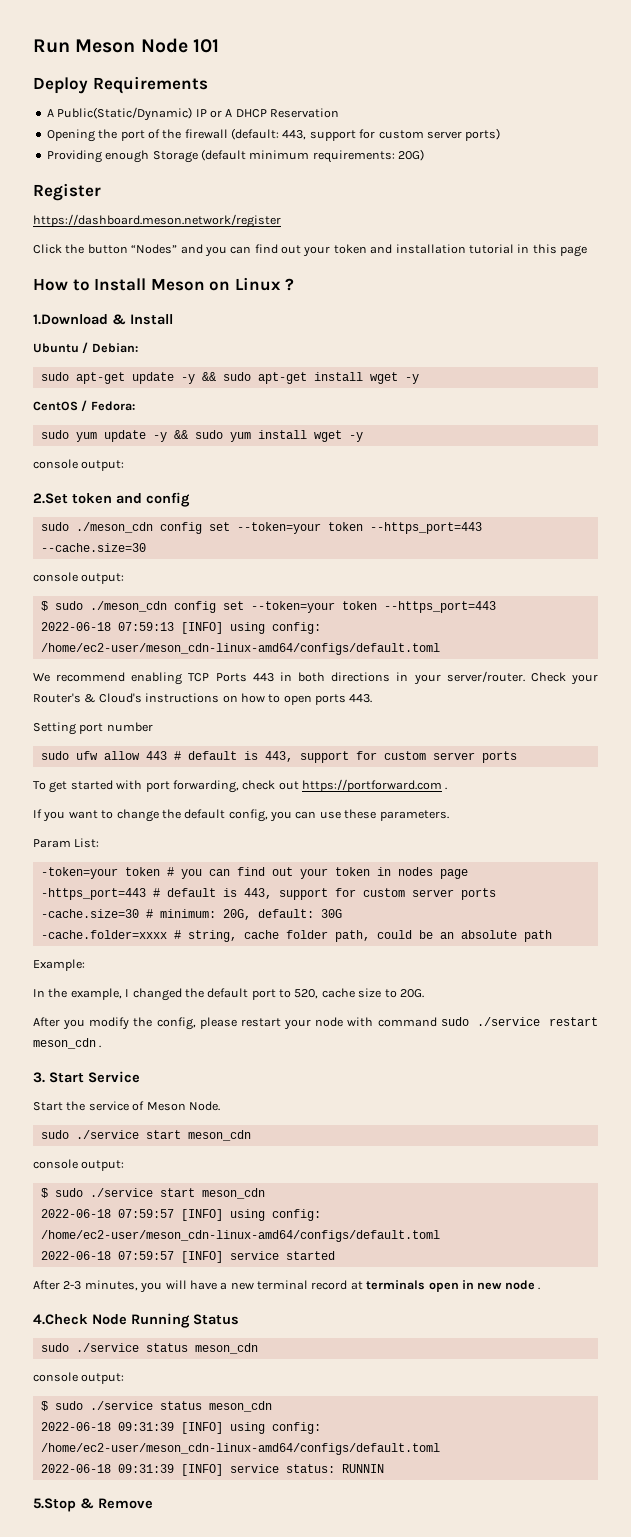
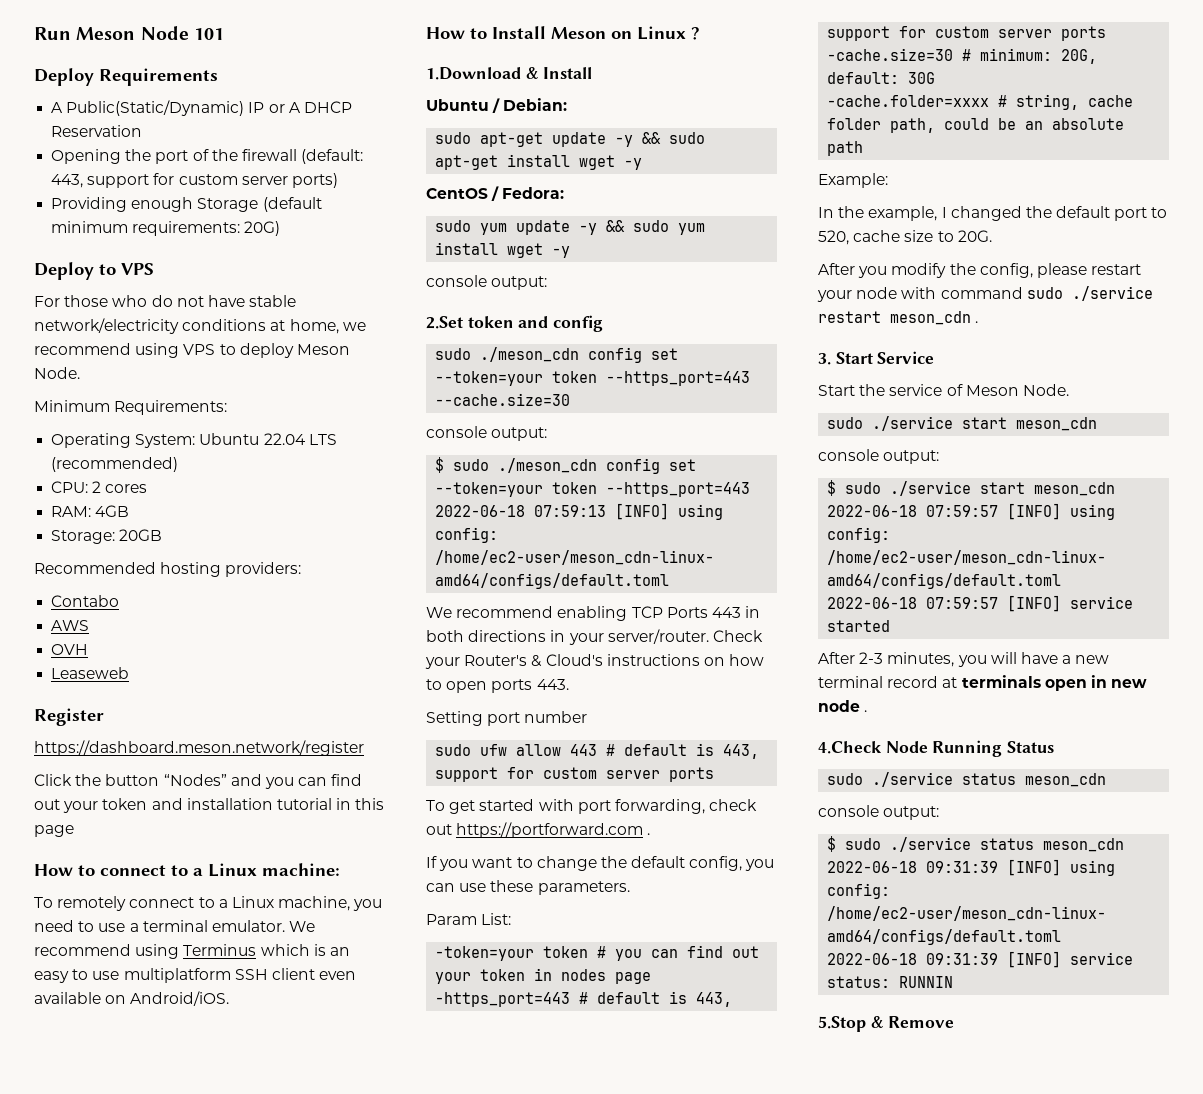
+ Deploy to VPS
+ For those who do not have stable network/electricity conditions at home, we recommend using VPS to deploy Meson Node.
+ Minimum Requirements:
+ Operating System: Ubuntu 22.04 LTS (recommended)
+ CPU: 2 cores
+ RAM: 4GB
+ Storage: 20GB
+ Recommended hosting providers:
+ Contabo
+ AWS
+ OVH
+ Leaseweb
+ How to connect to a Linux machine:
+ To remotely connect to a Linux machine, you need to use a terminal emulator. We recommend using Terminus which is an easy to use multiplatform SSH client even available on Android/iOS.

